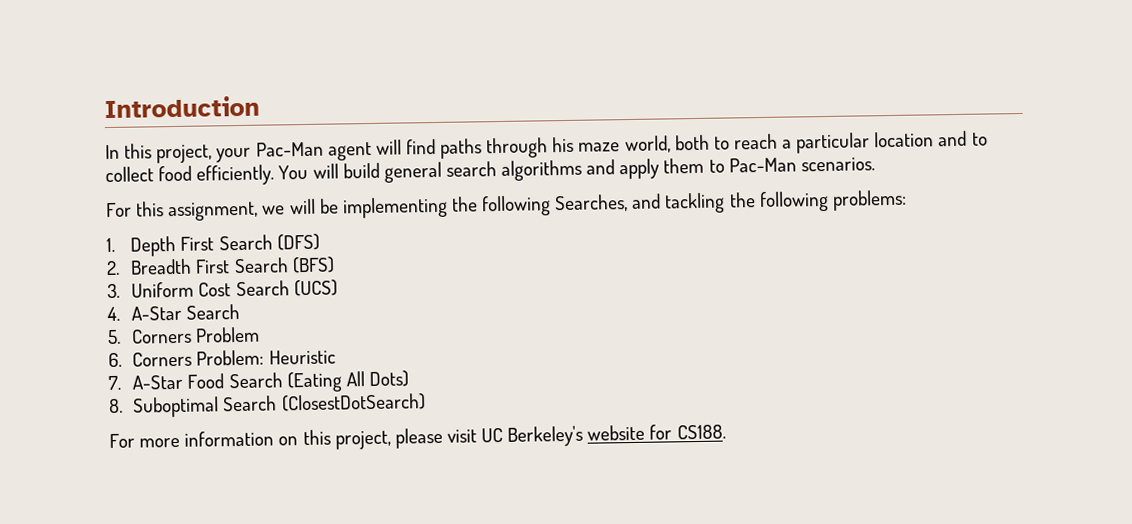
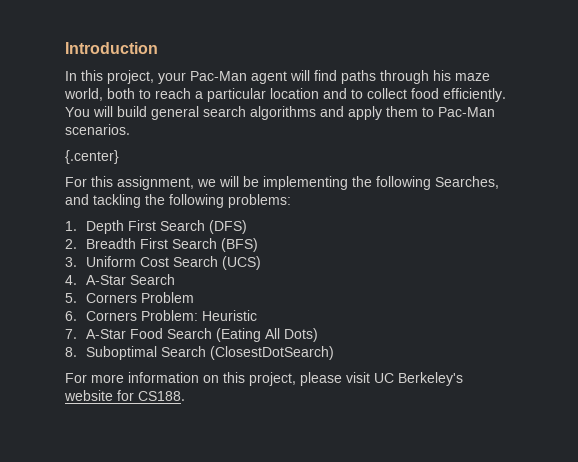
+ {.center}

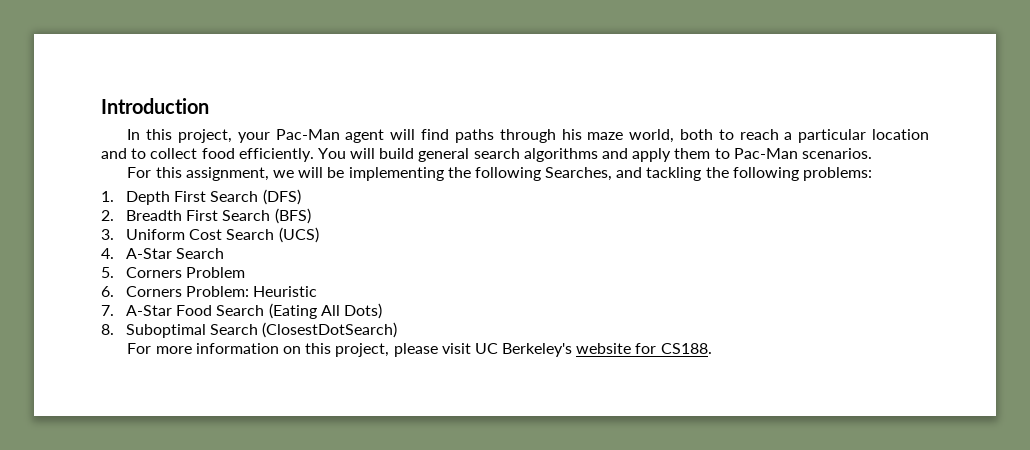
- {.center}

